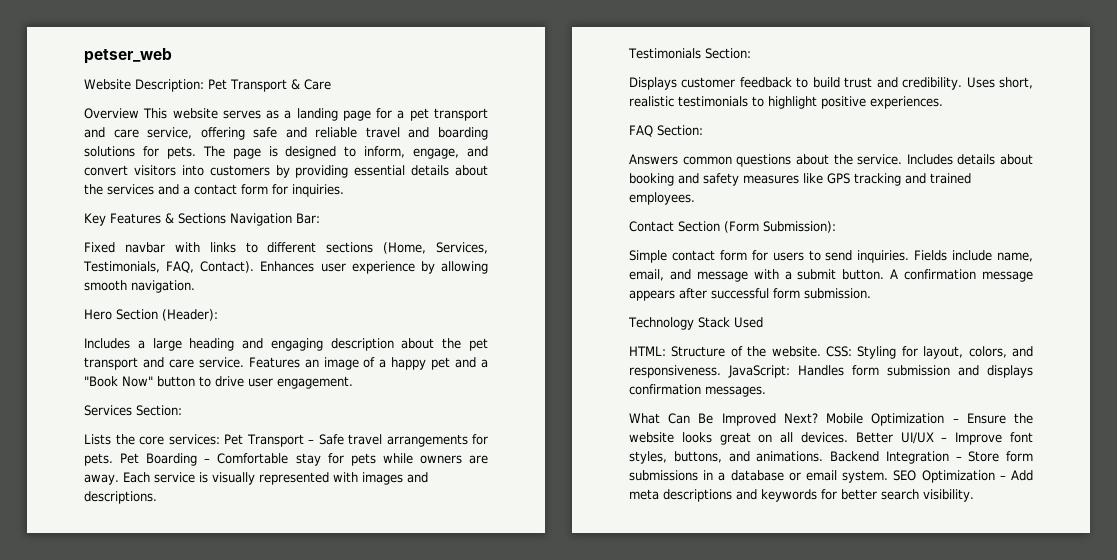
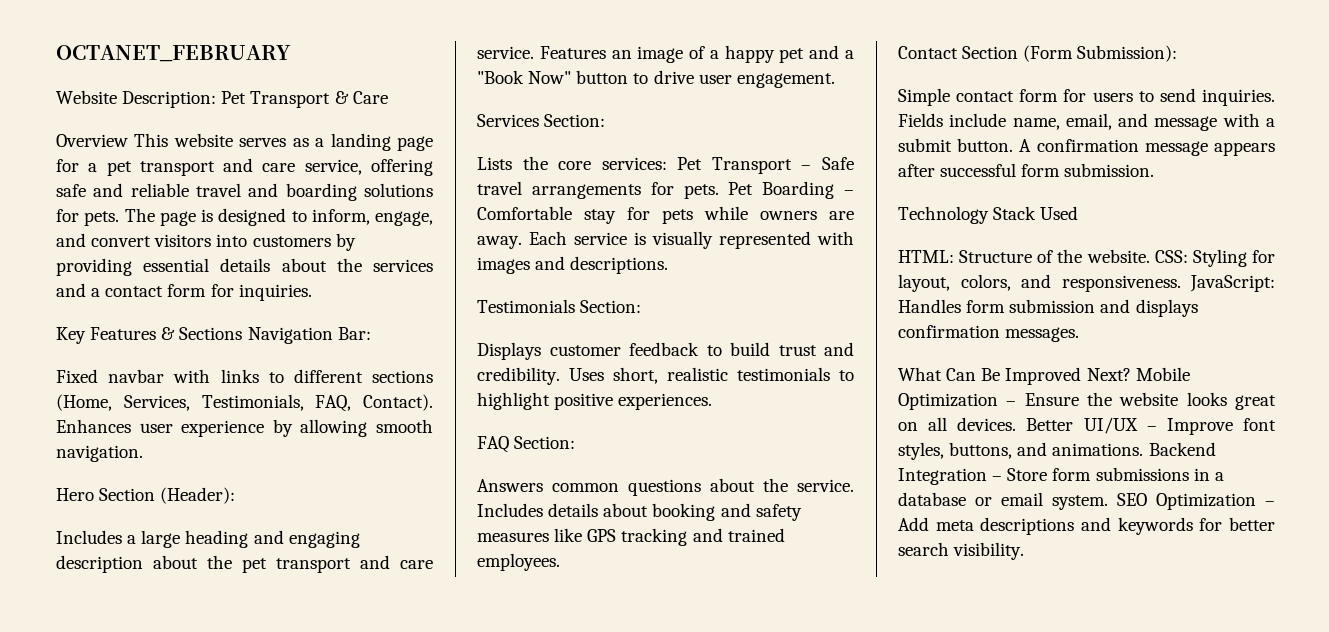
- petser_web
+ OCTANET_FEBRUARY

